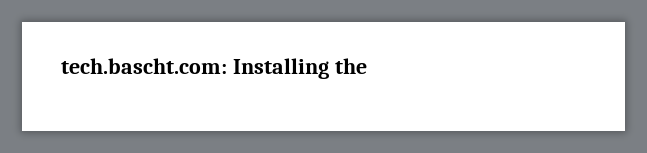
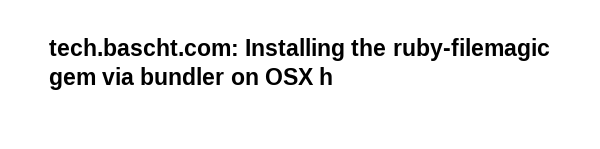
- tech.bascht.com: Installing the
+ tech.bascht.com: Installing the ruby-filemagic gem via bundler on OSX h

